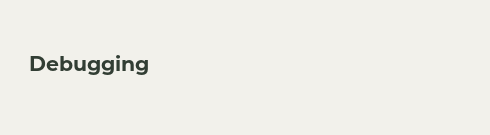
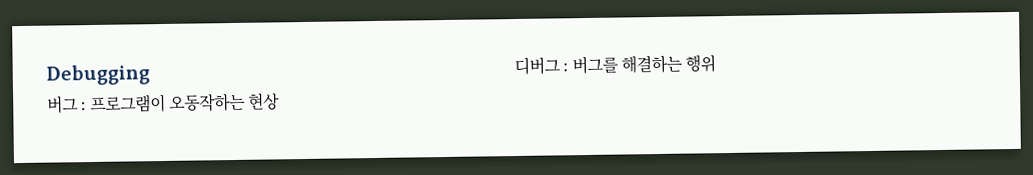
+ 버그 : 프로그램이 오동작하는 현상
+ 디버그 : 버그를 해결하는 행위

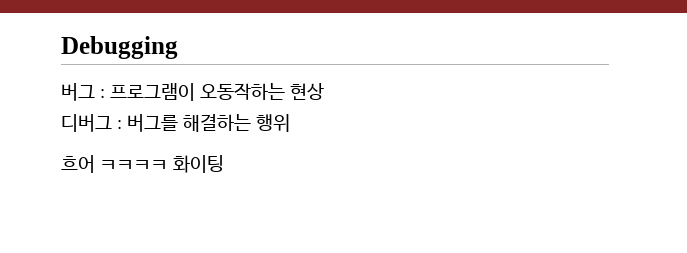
+ 흐어 ㅋㅋㅋㅋ 화이팅

